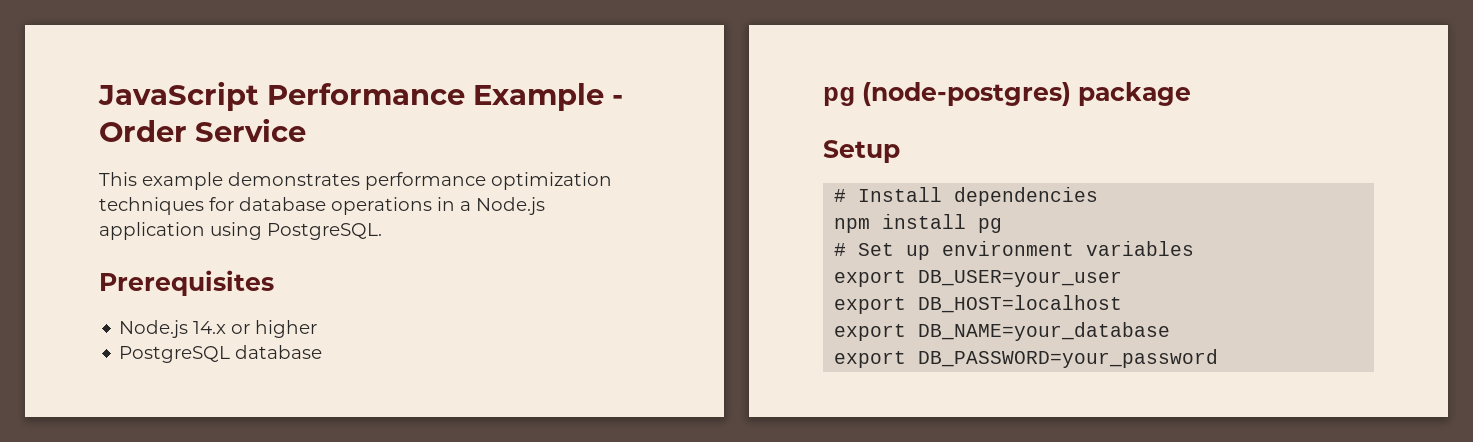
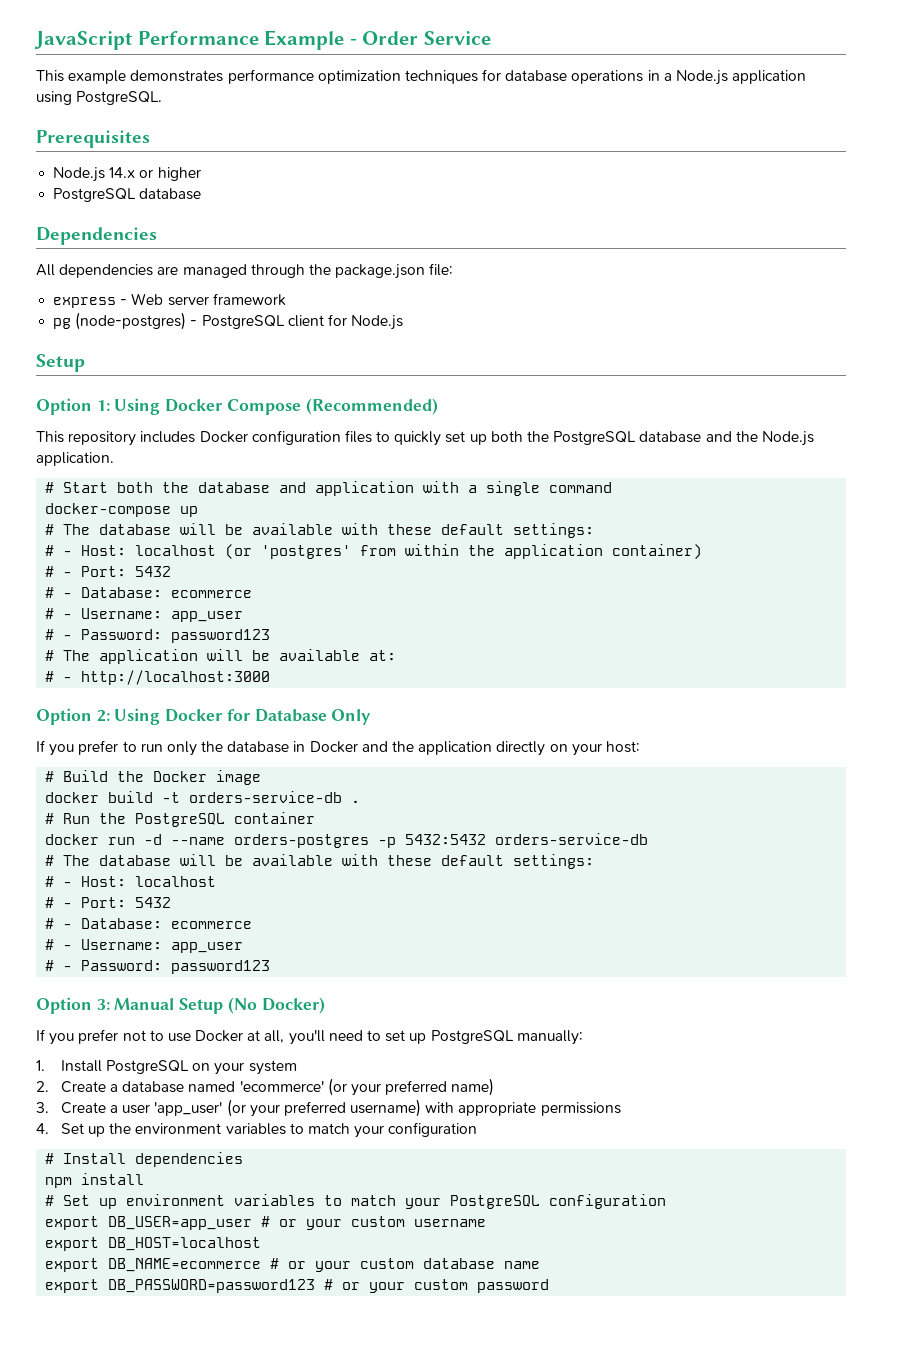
- pg (node-postgres) package
+ Dependencies
+ All dependencies are managed through the package.json file:
+ express - Web server framework
+ pg (node-postgres) - PostgreSQL client for Node.js
  Setup
+ Option 1: Using Docker Compose (Recommended)
+ This repository includes Docker configuration files to quickly set up both the PostgreSQL database and the Node.js application.
+ # Start both the database and application with a single command
+ docker-compose up
+ # The database will be available with these default settings:
+ # - Host: localhost (or 'postgres' from within the application container)
+ # - Port: 5432
+ # - Database: ecommerce
+ # - Username: app_user
+ # - Password: password123
+ # The application will be available at:
+ # - http://localhost:3000
+ Option 2: Using Docker for Database Only
+ If you prefer to run only the database in Docker and the application directly on your host:
+ # Build the Docker image
+ docker build -t orders-service-db .
+ # Run the PostgreSQL container
+ docker run -d --name orders-postgres -p 5432:5432 orders-service-db
+ # The database will be available with these default settings:
+ # - Host: localhost
+ # - Port: 5432
+ # - Database: ecommerce
+ # - Username: app_user
+ # - Password: password123
+ Option 3: Manual Setup (No Docker)
+ If you prefer not to use Docker at all, you'll need to set up PostgreSQL manually:
+ 1. Install PostgreSQL on your system
+ 2. Create a database named 'ecommerce' (or your preferred name)
+ 3. Create a user 'app_user' (or your preferred username) with appropriate permissions
+ 4. Set up the environment variables to match your configuration
- npm install pg
+ npm install
- # Set up environment variables
- export DB_USER=your_user
+ # Set up environment variables to match your PostgreSQL configuration
+ export DB_USER=app_user # or your custom username
  export DB_HOST=localhost
- export DB_NAME=your_database
- export DB_PASSWORD=your_password
+ export DB_NAME=ecommerce # or your custom database name
+ export DB_PASSWORD=password123 # or your custom password

